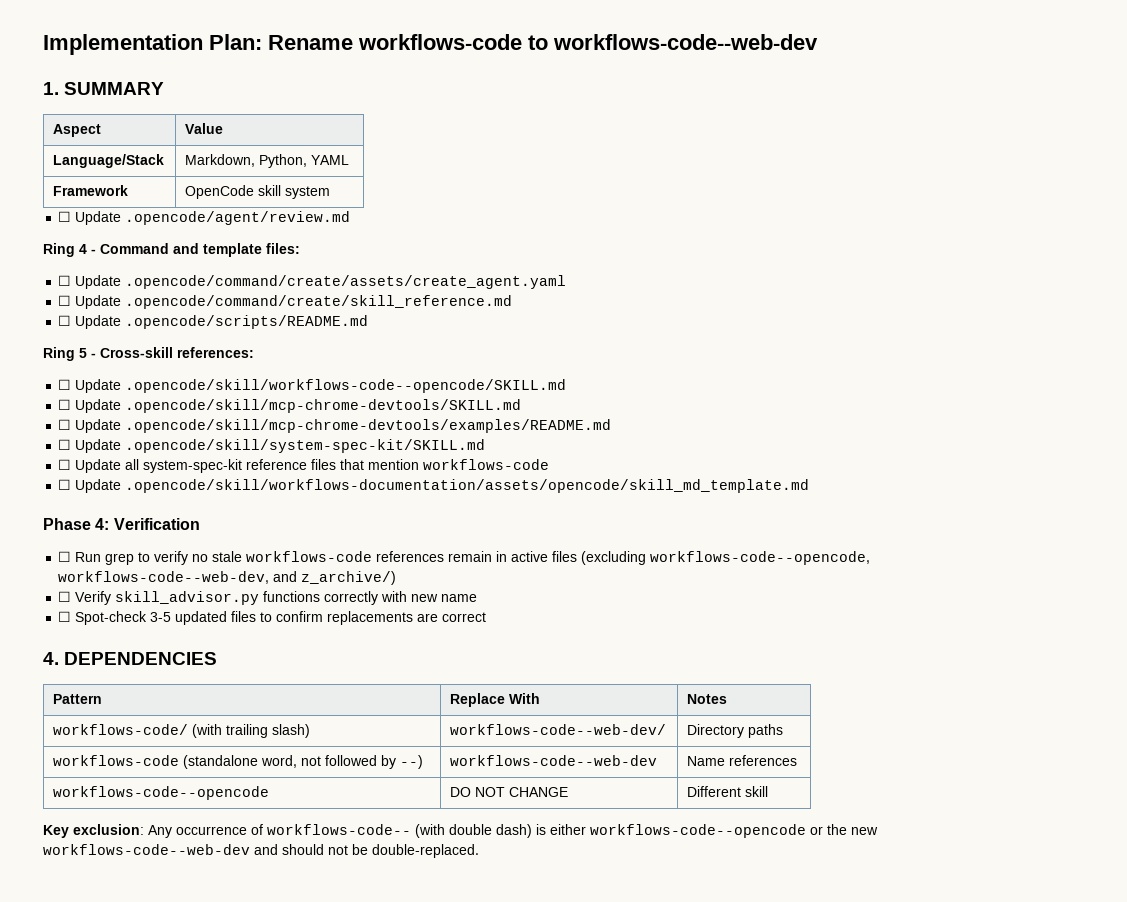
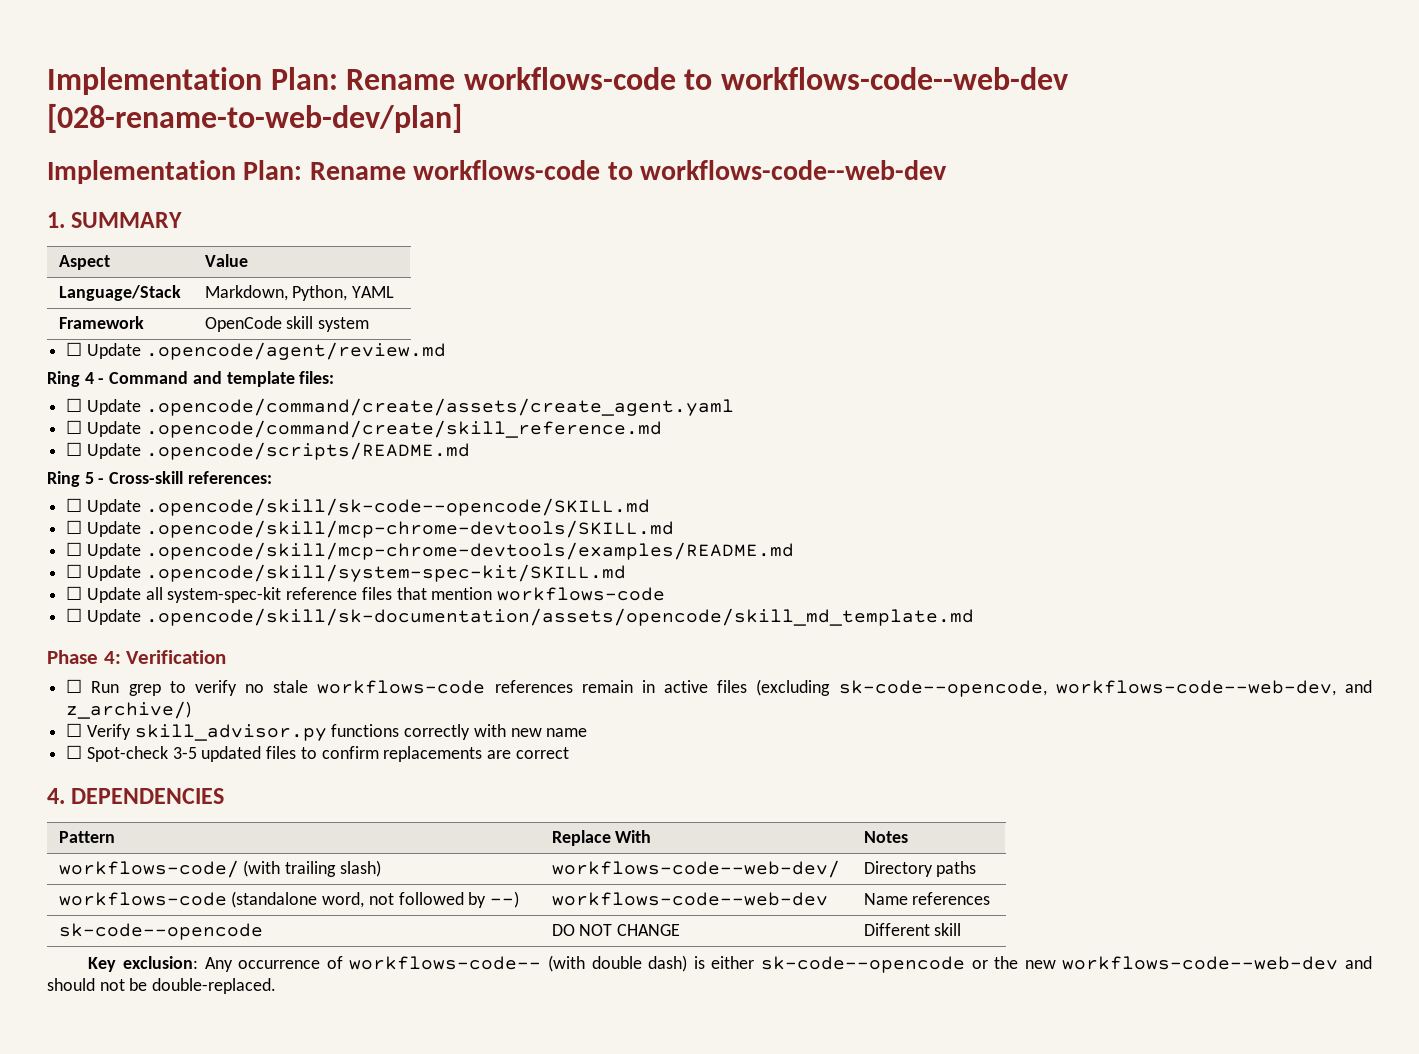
+ Implementation Plan: Rename workflows-code to workflows-code--web-dev [028-rename-to-web-dev/plan]
- ☐ Update .opencode/skill/workflows-code--opencode/SKILL.md
+ ☐ Update .opencode/skill/sk-code--opencode/SKILL.md
- ☐ Update .opencode/skill/workflows-documentation/assets/opencode/skill_md_template.md
+ ☐ Update .opencode/skill/sk-documentation/assets/opencode/skill_md_template.md
- ☐ Run grep to verify no stale workflows-code references remain in active files (excluding workflows-code--opencode, workflows-code--web-dev, and z_archive/)
+ ☐ Run grep to verify no stale workflows-code references remain in active files (excluding sk-code--opencode, workflows-code--web-dev, and z_archive/)
- workflows-code--opencode | DO NOT CHANGE | Different skill
+ sk-code--opencode | DO NOT CHANGE | Different skill
- Key exclusion: Any occurrence of workflows-code-- (with double dash) is either workflows-code--opencode or the new workflows-code--web-dev and should not be double-replaced.
+ Key exclusion: Any occurrence of workflows-code-- (with double dash) is either sk-code--opencode or the new workflows-code--web-dev and should not be double-replaced.

